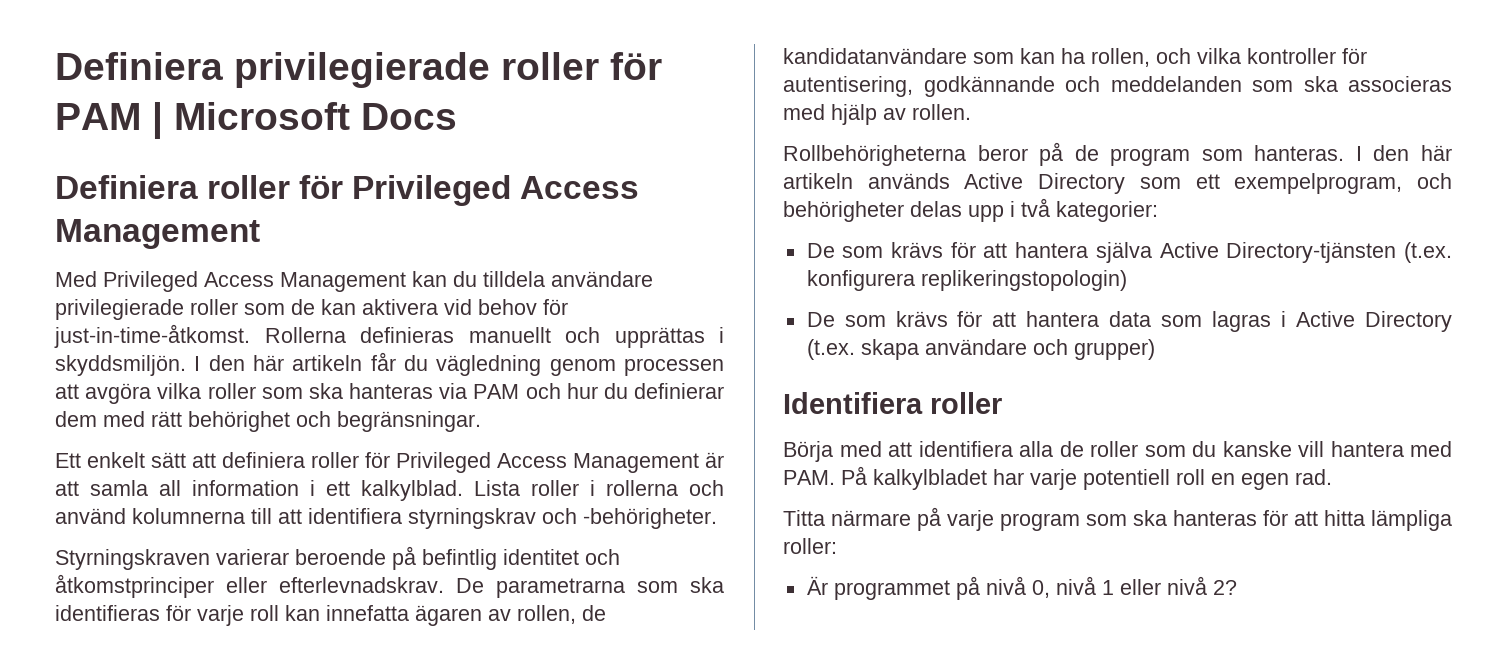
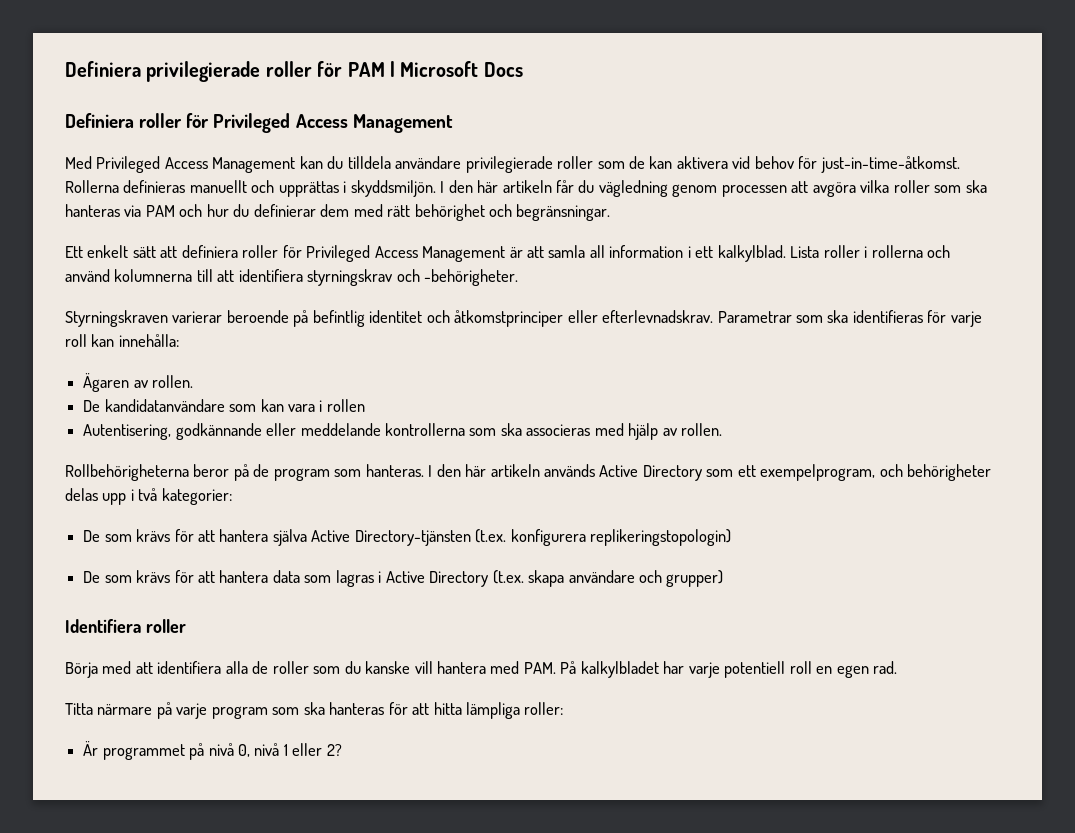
- De parametrarna som ska identifieras för varje roll kan innefatta ägaren av rollen, de kandidatanvändare som kan ha rollen, och vilka kontroller för autentisering, godkännande och meddelanden som ska associeras med hjälp av rollen.
+ Parametrar som ska identifieras för varje roll kan innehålla:
+ Ägaren av rollen.
+ De kandidatanvändare som kan vara i rollen
+ Autentisering, godkännande eller meddelande kontrollerna som ska associeras med hjälp av rollen.
- Är programmet på nivå 0, nivå 1 eller nivå 2?
+ Är programmet på nivå 0, nivå 1 eller 2?

